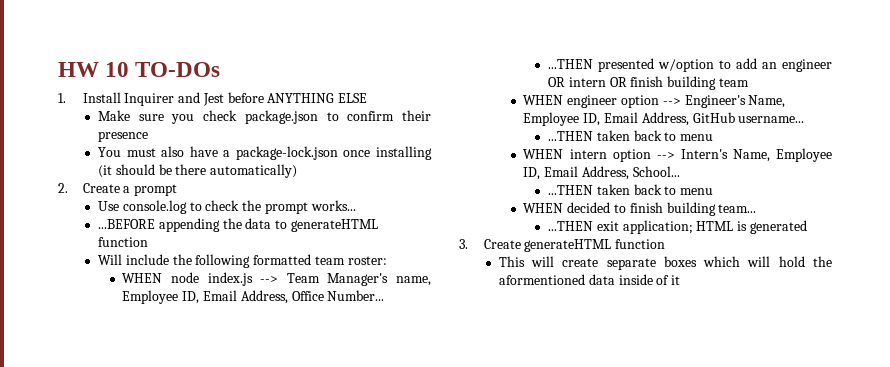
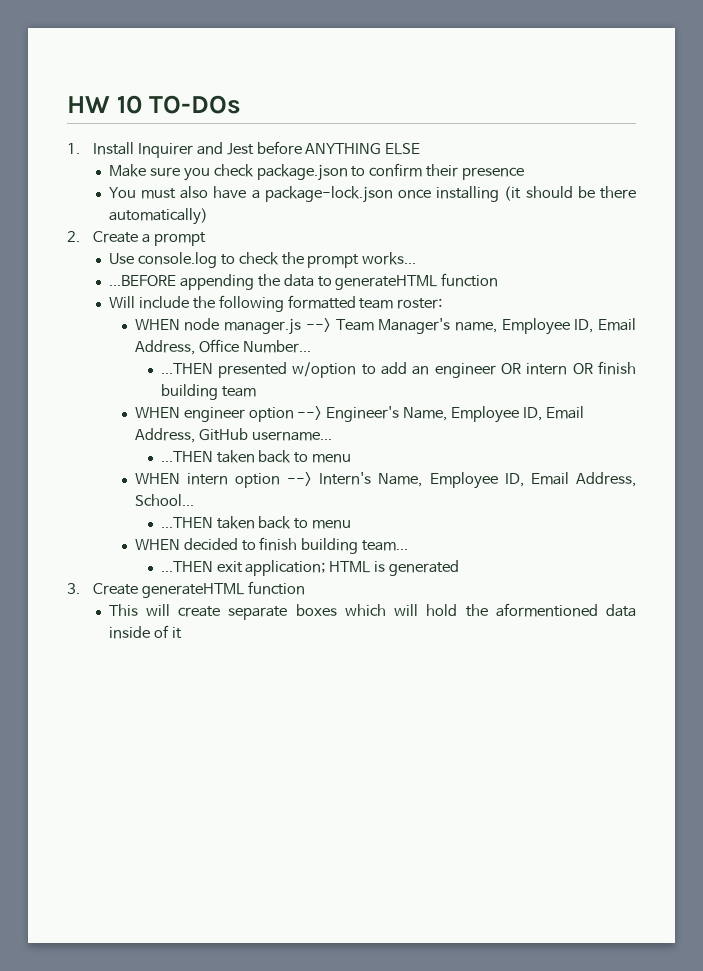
- WHEN node index.js --> Team Manager's name, Employee ID, Email Address, Office Number...
+ WHEN node manager.js --> Team Manager's name, Employee ID, Email Address, Office Number...

